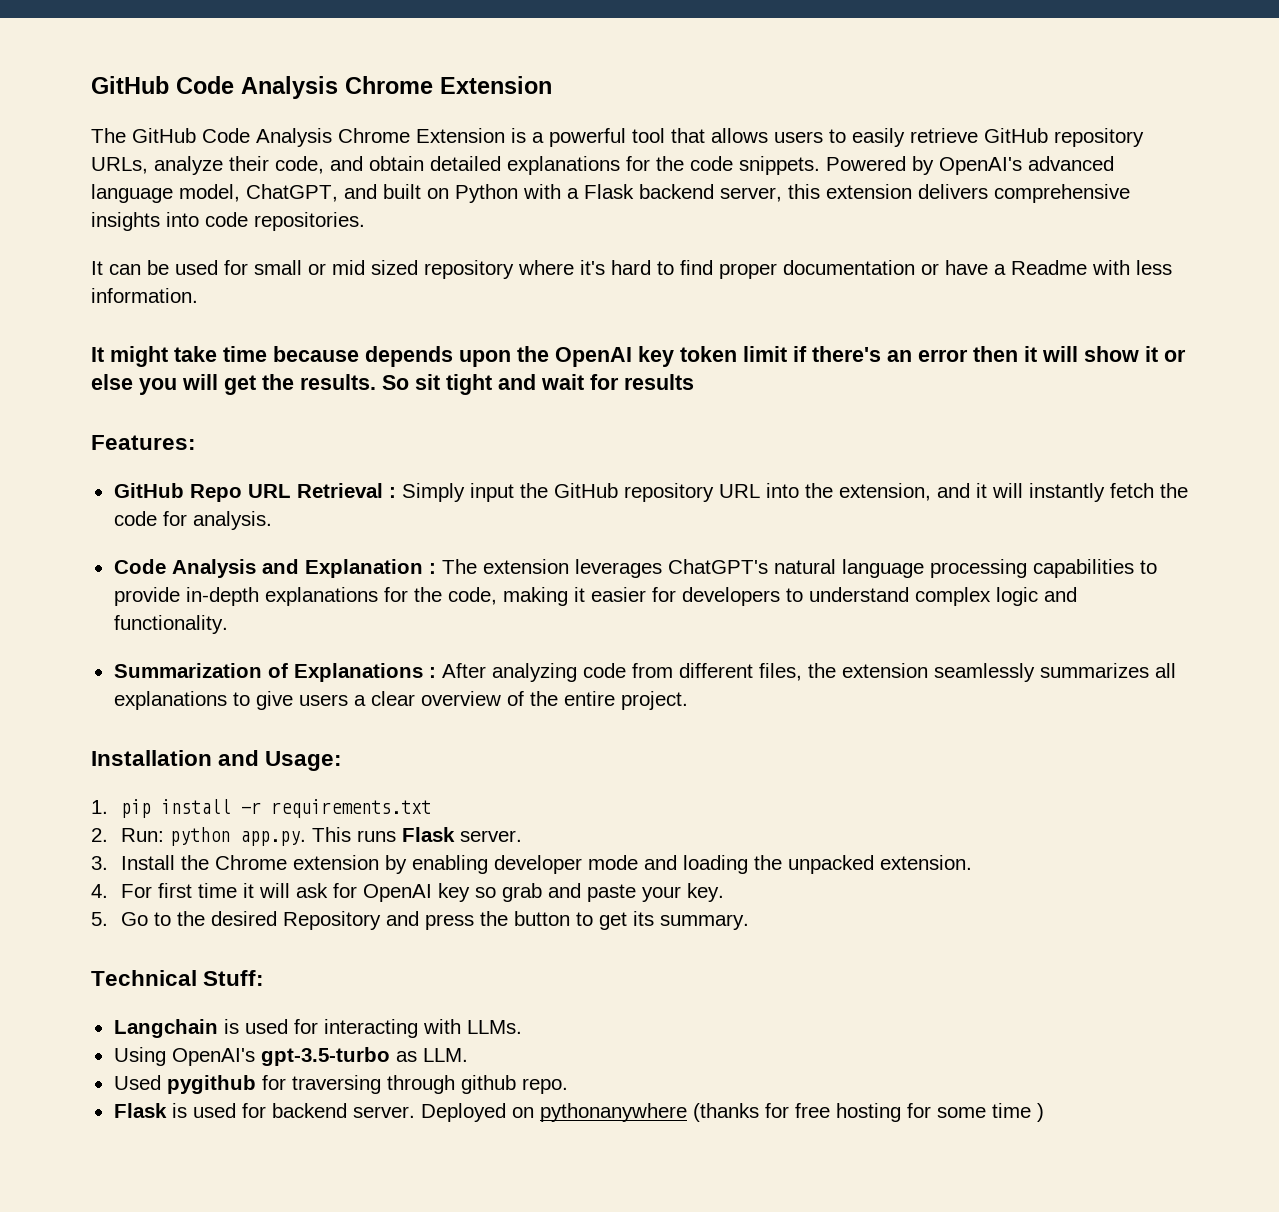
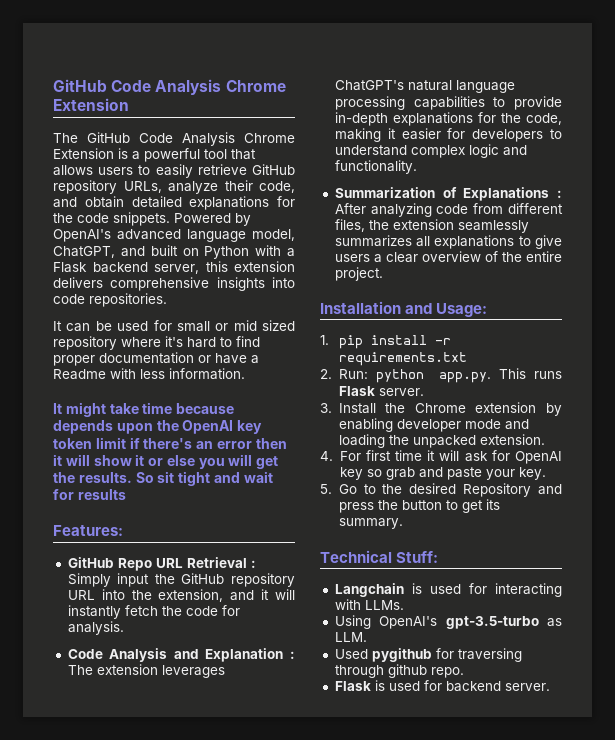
- Deployed on pythonanywhere (thanks for free hosting for some time )

